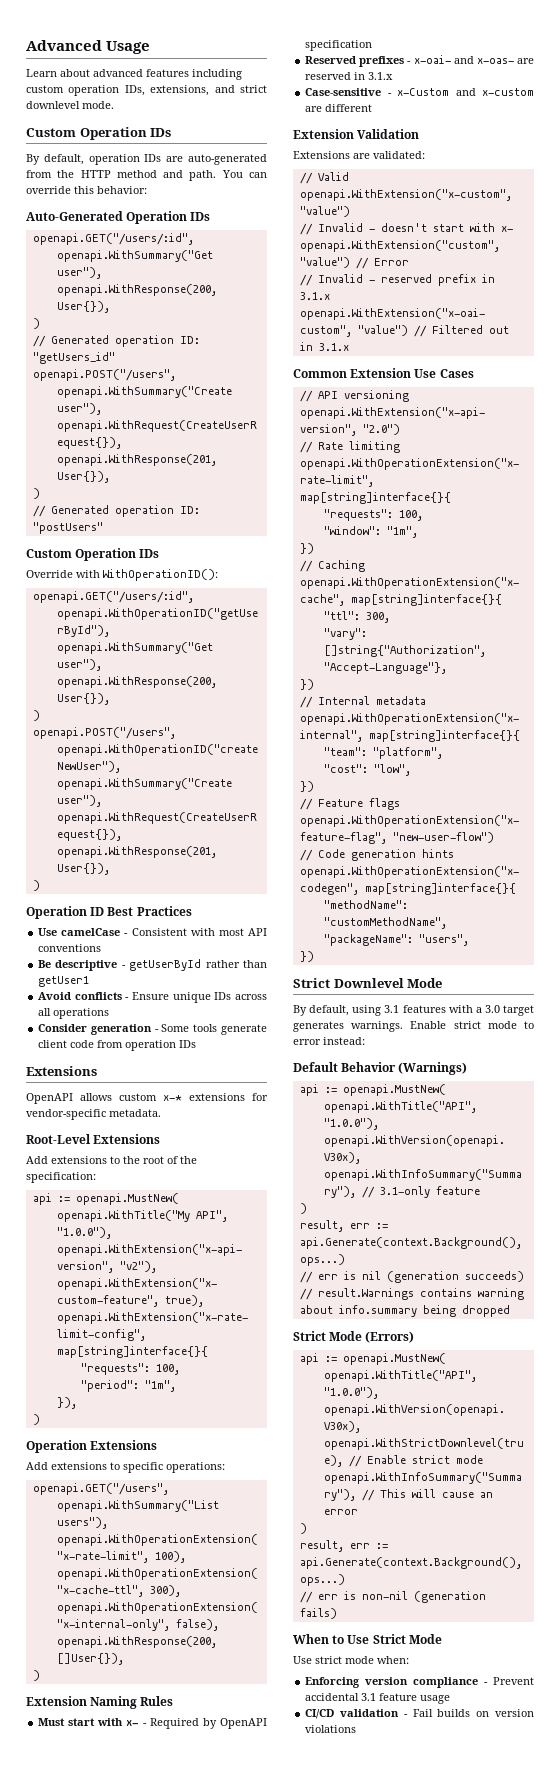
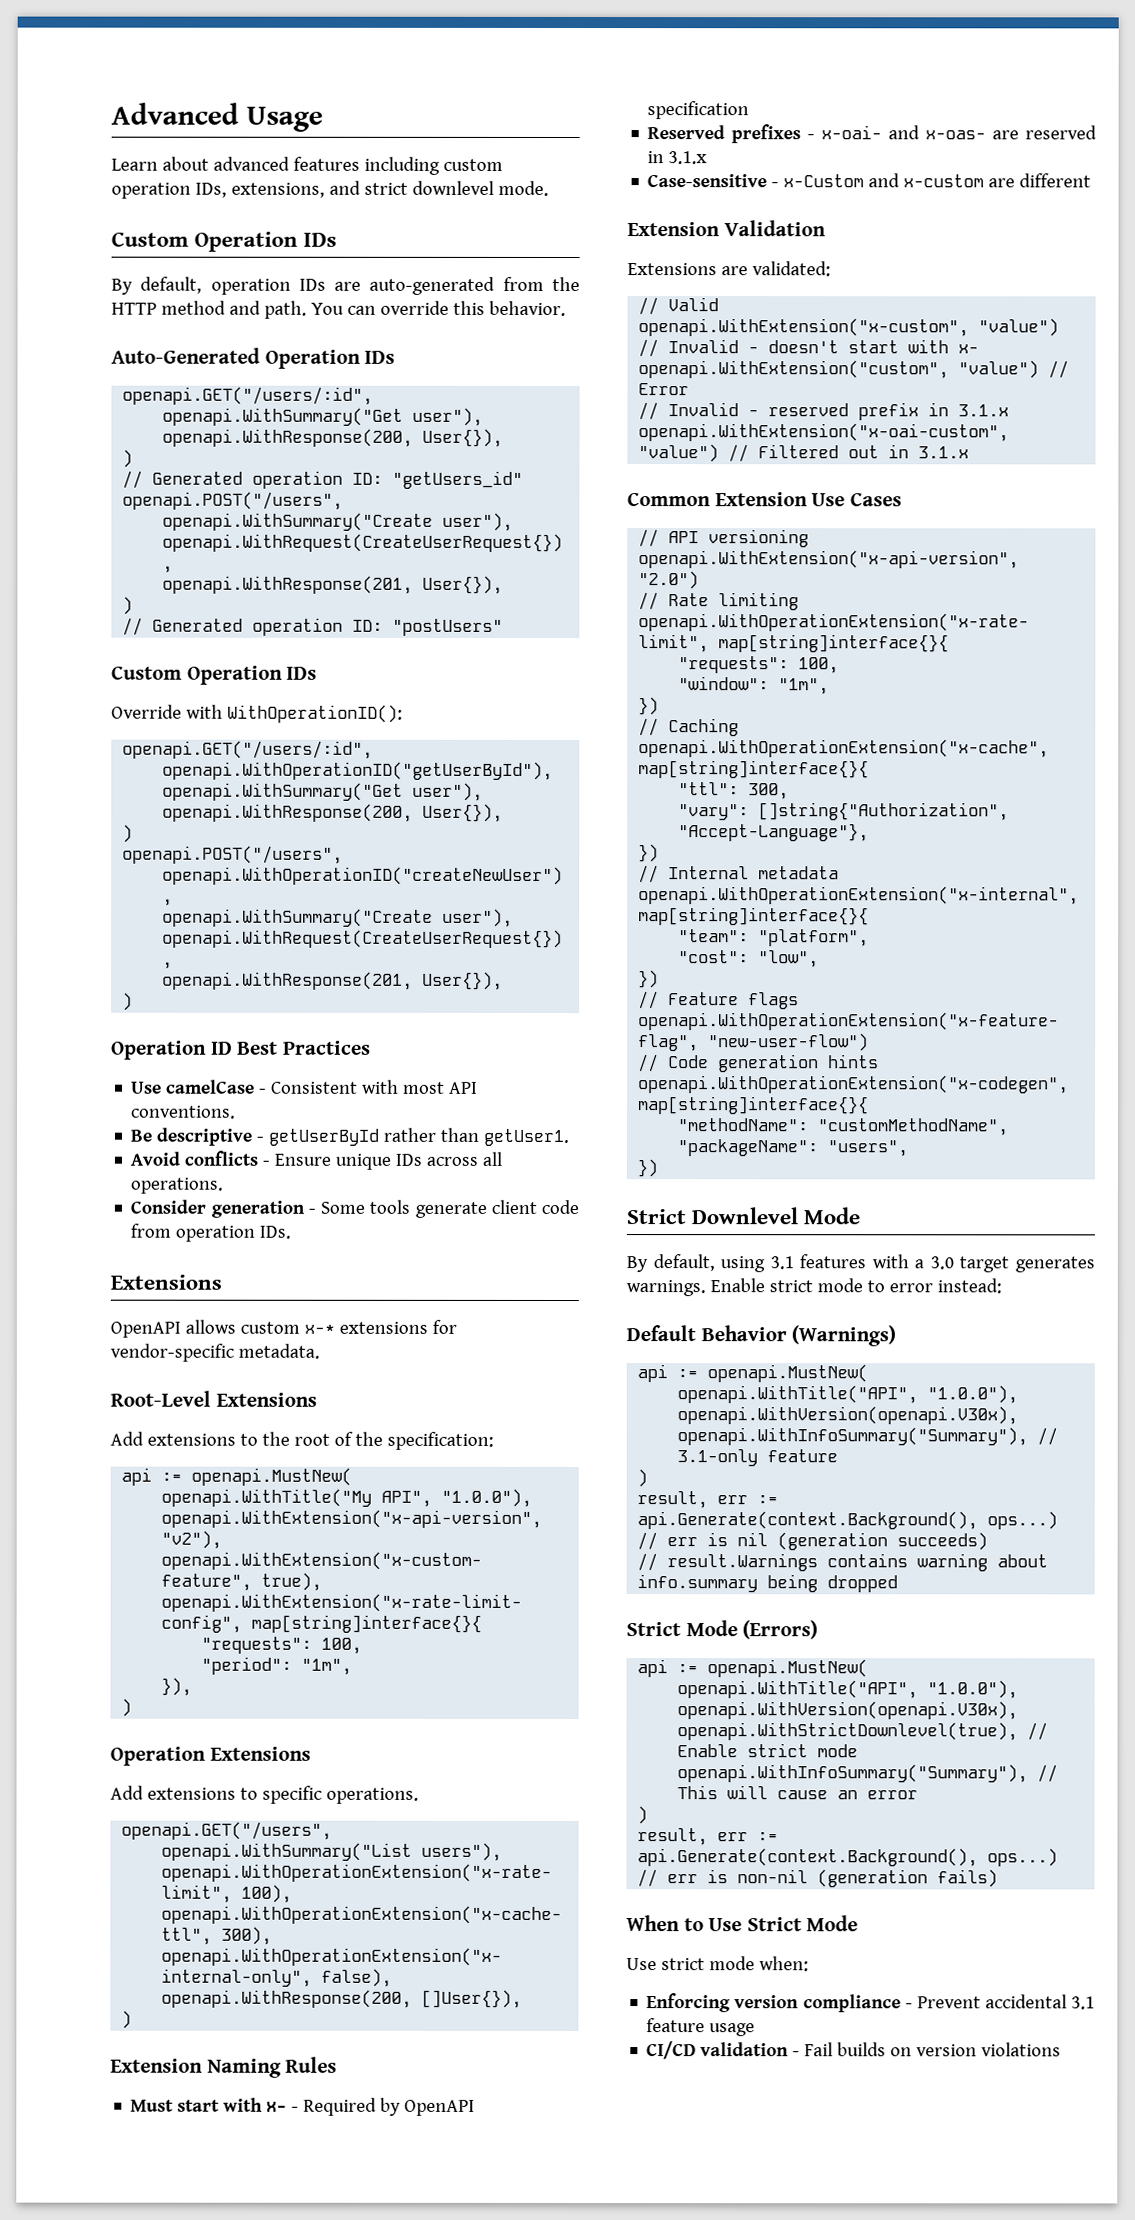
- You can override this behavior:
+ You can override this behavior.
- Use camelCase - Consistent with most API conventions
+ Use camelCase - Consistent with most API conventions.
- Be descriptive - getUserById rather than getUser1
+ Be descriptive - getUserById rather than getUser1.
- Avoid conflicts - Ensure unique IDs across all operations
+ Avoid conflicts - Ensure unique IDs across all operations.
- Consider generation - Some tools generate client code from operation IDs
+ Consider generation - Some tools generate client code from operation IDs.
- Add extensions to specific operations:
+ Add extensions to specific operations.

